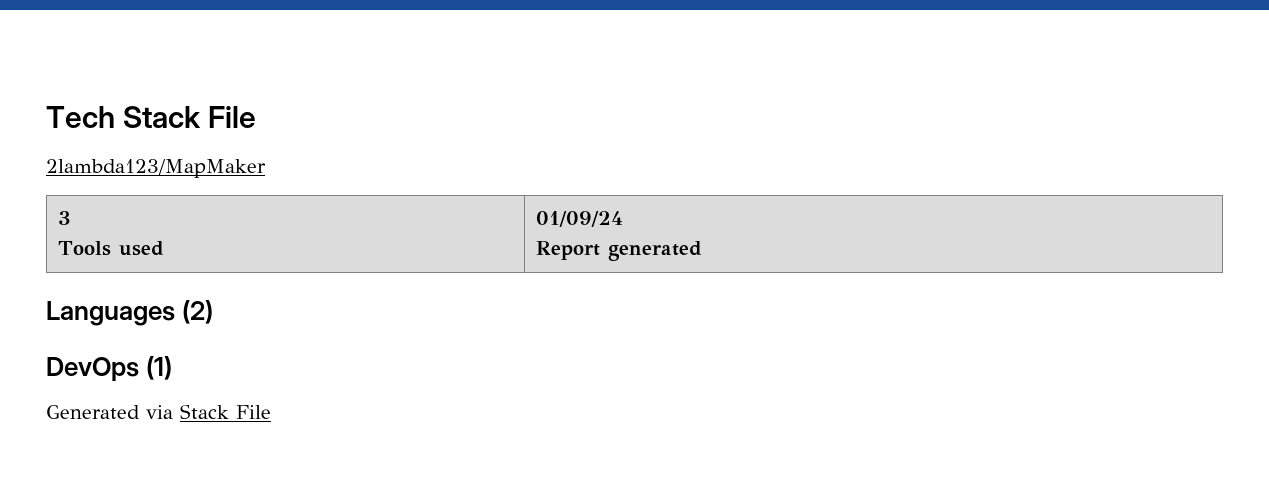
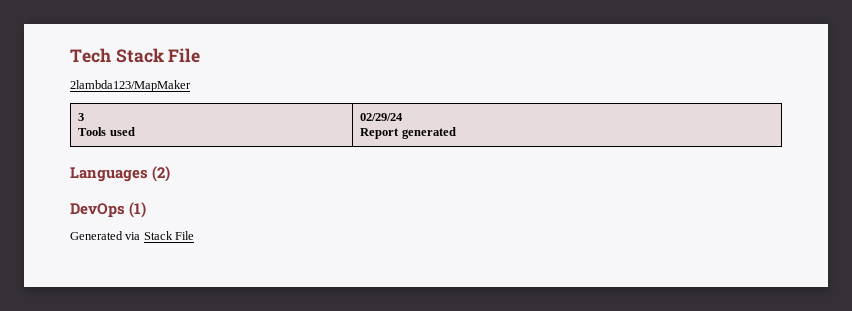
  3
- Tools used | 01/09/24
+ Tools used | 02/29/24

